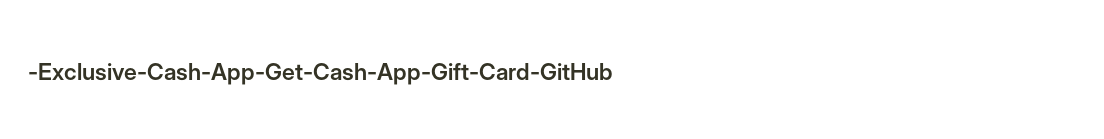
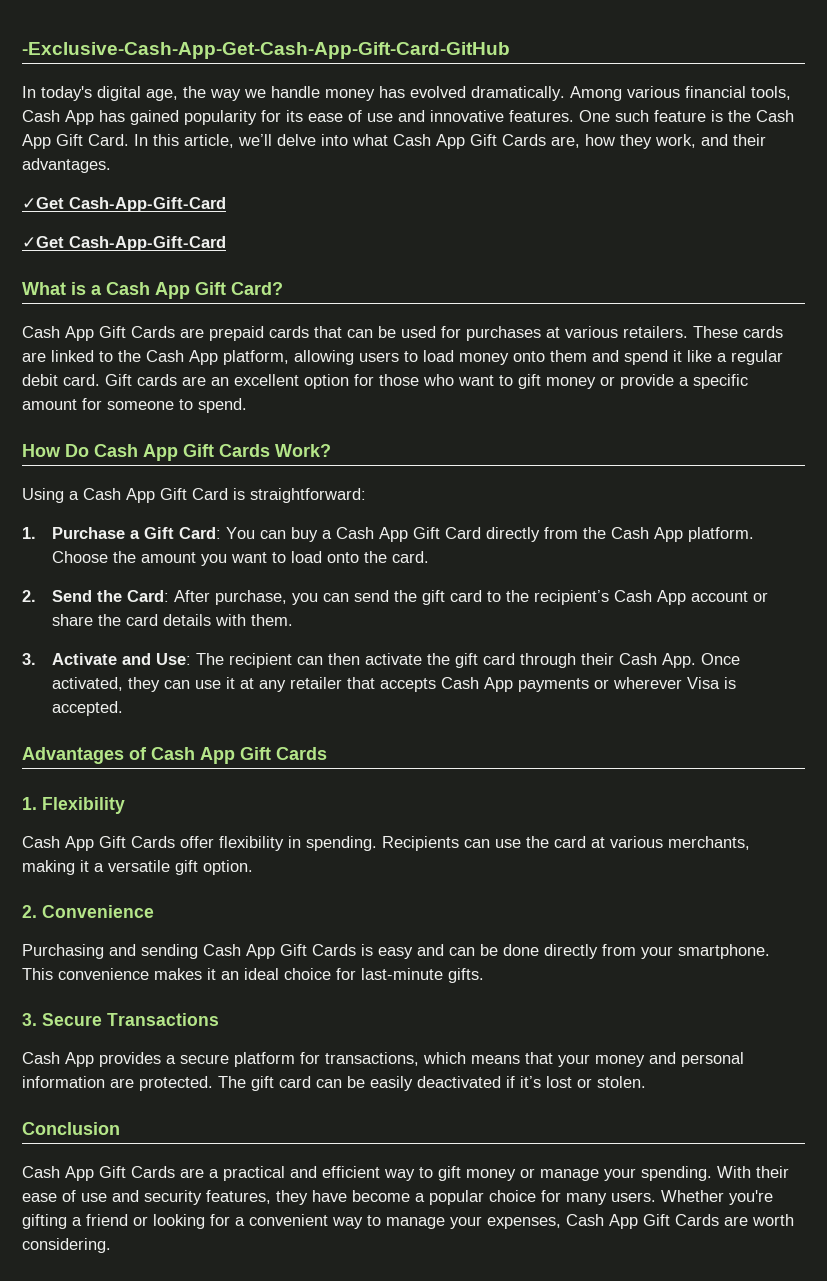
+ In today's digital age, the way we handle money has evolved dramatically. Among various financial tools, Cash App has gained popularity for its ease of use and innovative features. One such feature is the Cash App Gift Card. In this article, we’ll delve into what Cash App Gift Cards are, how they work, and their advantages.
+ ✓Get Cash-App-Gift-Card
+ ✓Get Cash-App-Gift-Card
+ What is a Cash App Gift Card?
+ Cash App Gift Cards are prepaid cards that can be used for purchases at various retailers. These cards are linked to the Cash App platform, allowing users to load money onto them and spend it like a regular debit card. Gift cards are an excellent option for those who want to gift money or provide a specific amount for someone to spend.
+ How Do Cash App Gift Cards Work?
+ Using a Cash App Gift Card is straightforward:
+ 1. Purchase a Gift Card: You can buy a Cash App Gift Card directly from the Cash App platform. Choose the amount you want to load onto the card.
+ 2. Send the Card: After purchase, you can send the gift card to the recipient’s Cash App account or share the card details with them.
+ 3. Activate and Use: The recipient can then activate the gift card through their Cash App. Once activated, they can use it at any retailer that accepts Cash App payments or wherever Visa is accepted.
+ Advantages of Cash App Gift Cards
+ 1. Flexibility
+ Cash App Gift Cards offer flexibility in spending. Recipients can use the card at various merchants, making it a versatile gift option.
+ 2. Convenience
+ Purchasing and sending Cash App Gift Cards is easy and can be done directly from your smartphone. This convenience makes it an ideal choice for last-minute gifts.
+ 3. Secure Transactions
+ Cash App provides a secure platform for transactions, which means that your money and personal information are protected. The gift card can be easily deactivated if it’s lost or stolen.
+ Conclusion
+ Cash App Gift Cards are a practical and efficient way to gift money or manage your spending. With their ease of use and security features, they have become a popular choice for many users. Whether you're gifting a friend or looking for a convenient way to manage your expenses, Cash App Gift Cards are worth considering.

